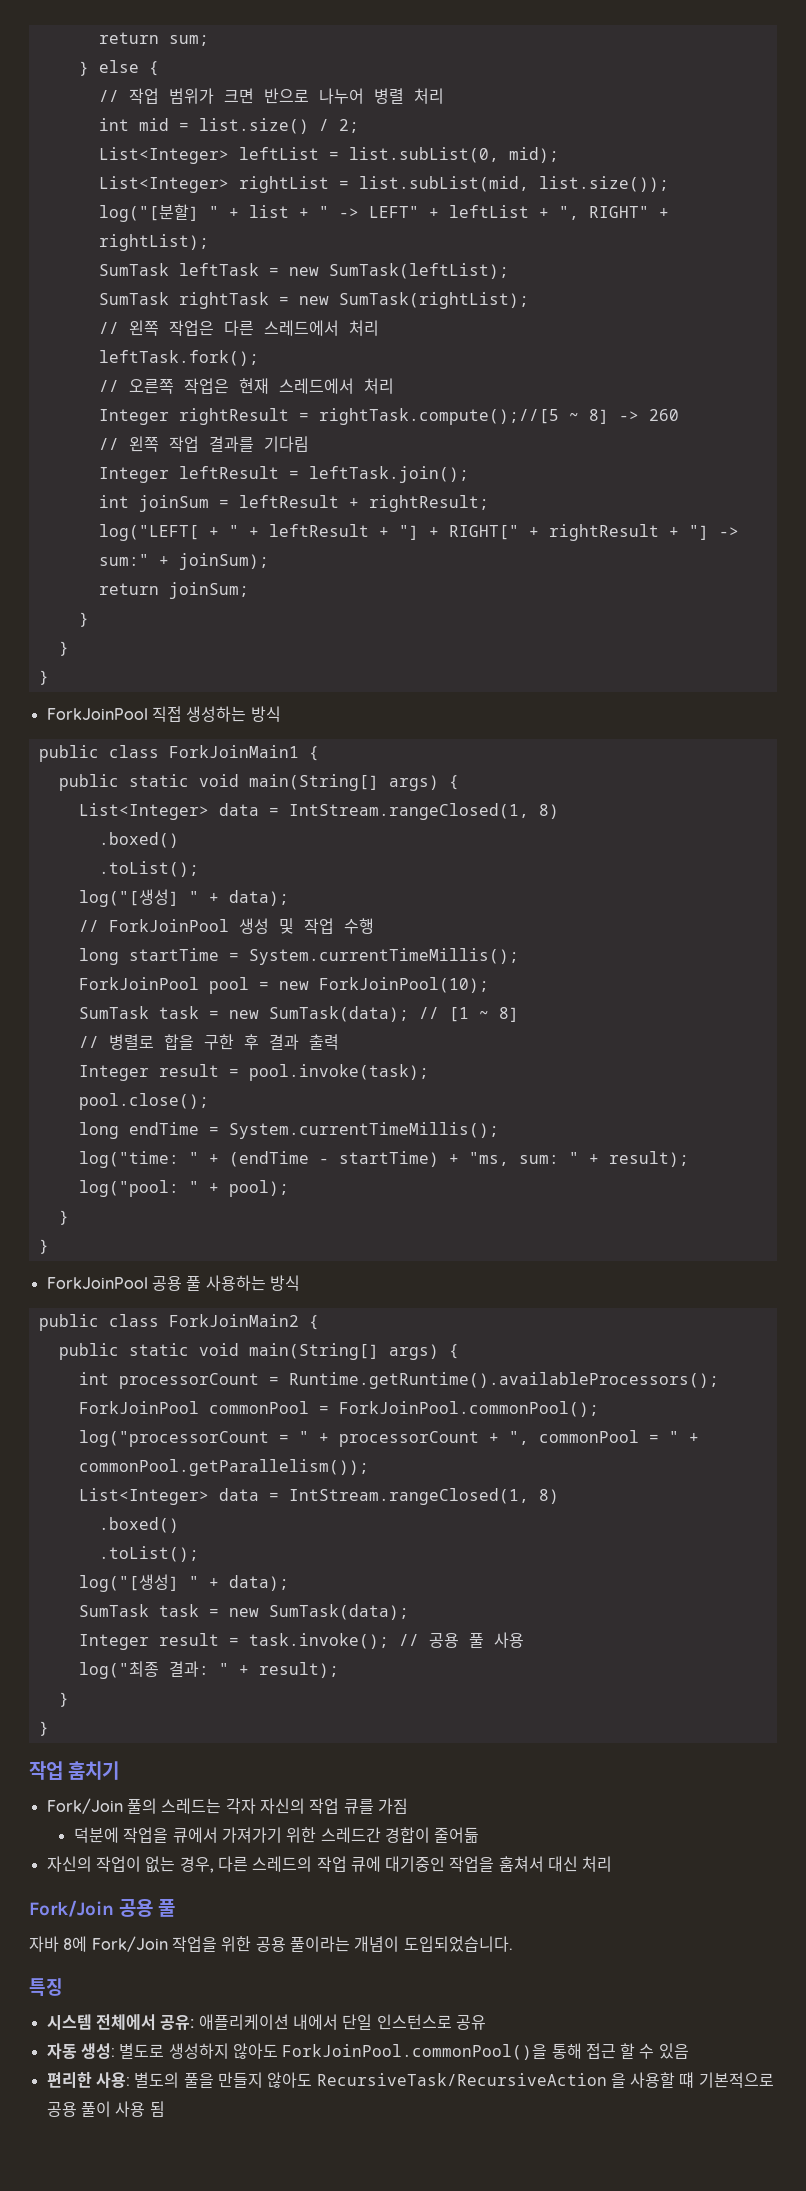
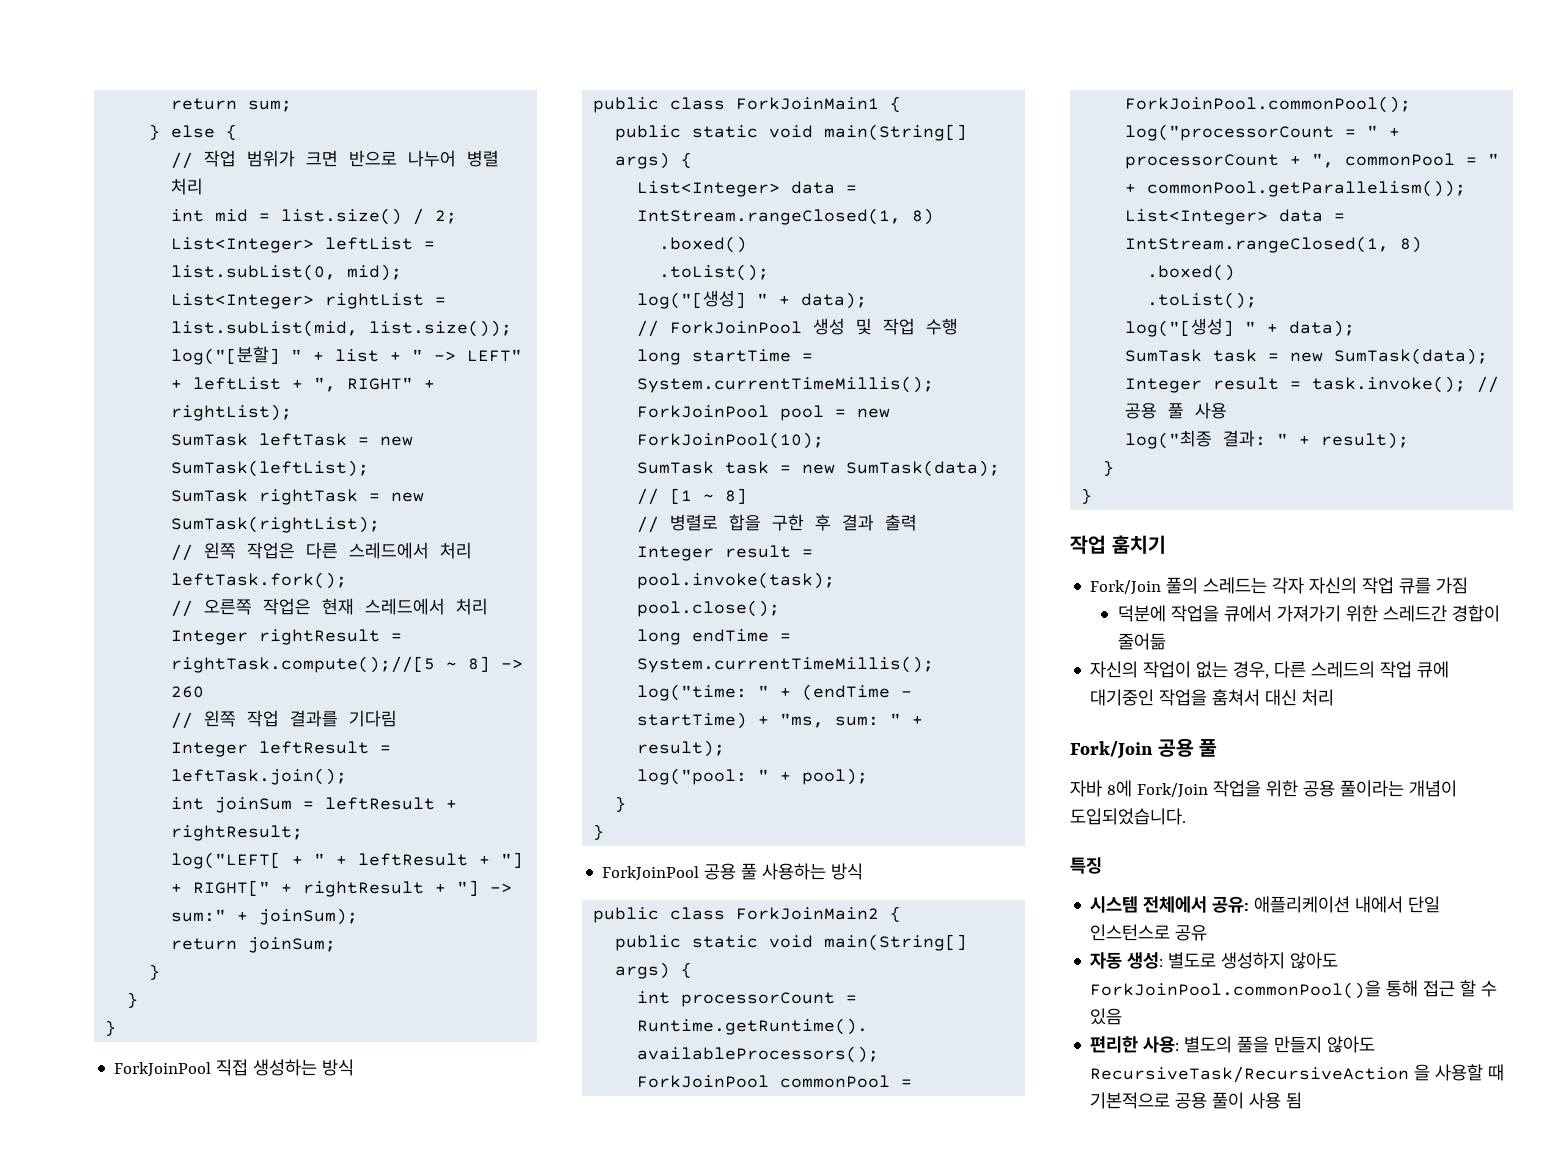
- 편리한 사용: 별도의 풀을 만들지 않아도 RecursiveTask/RecursiveAction 을 사용할 떄 기본적으로 공용 풀이 사용 됨
+ 편리한 사용: 별도의 풀을 만들지 않아도 RecursiveTask/RecursiveAction 을 사용할 때 기본적으로 공용 풀이 사용 됨

